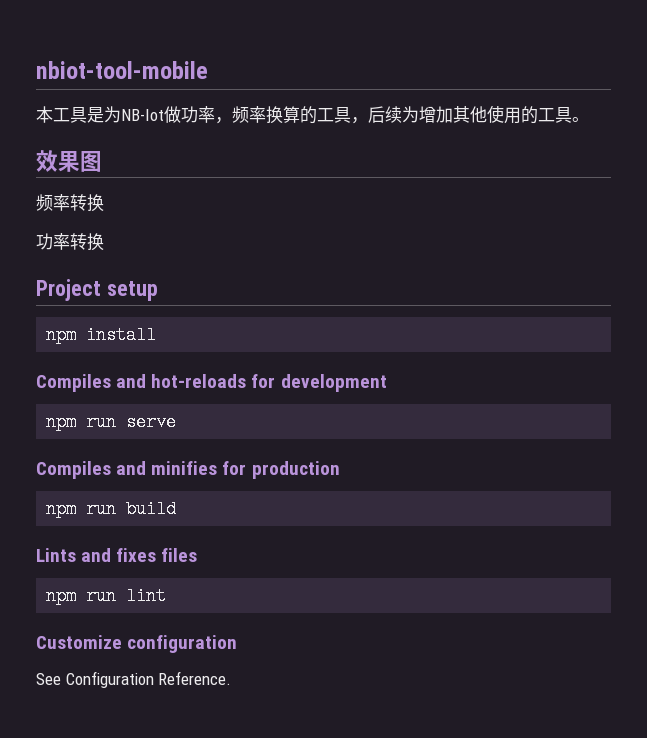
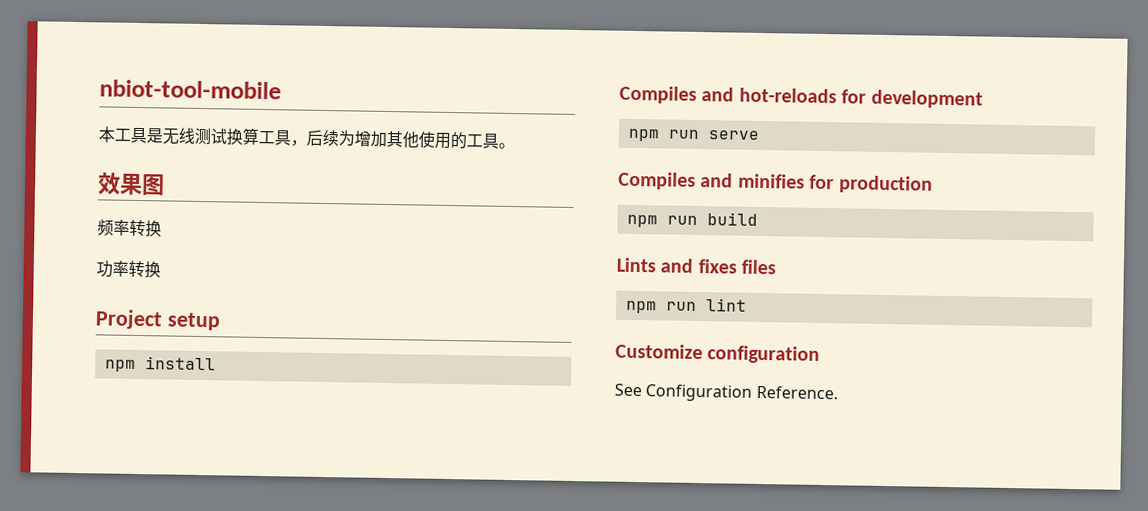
- 本工具是为NB-Iot做功率，频率换算的工具，后续为增加其他使用的工具。
+ 本工具是无线测试换算工具，后续为增加其他使用的工具。

